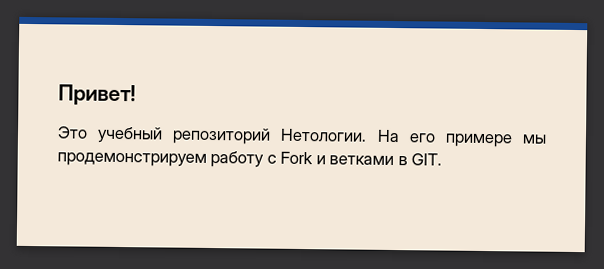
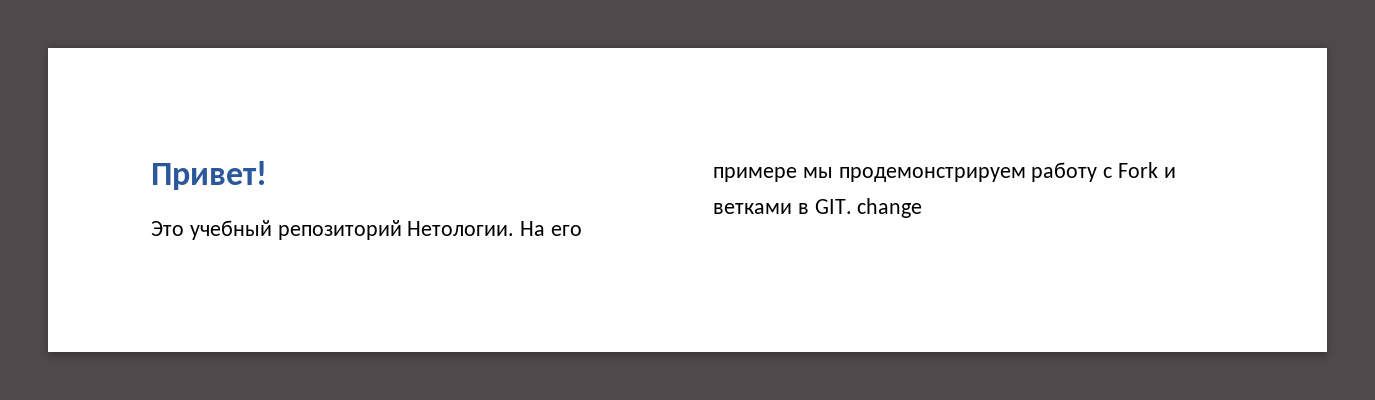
- На его примере мы продемонстрируем работу с Fork и ветками в GIT.
+ На его примере мы продемонстрируем работу с Fork и ветками в GIT. change

